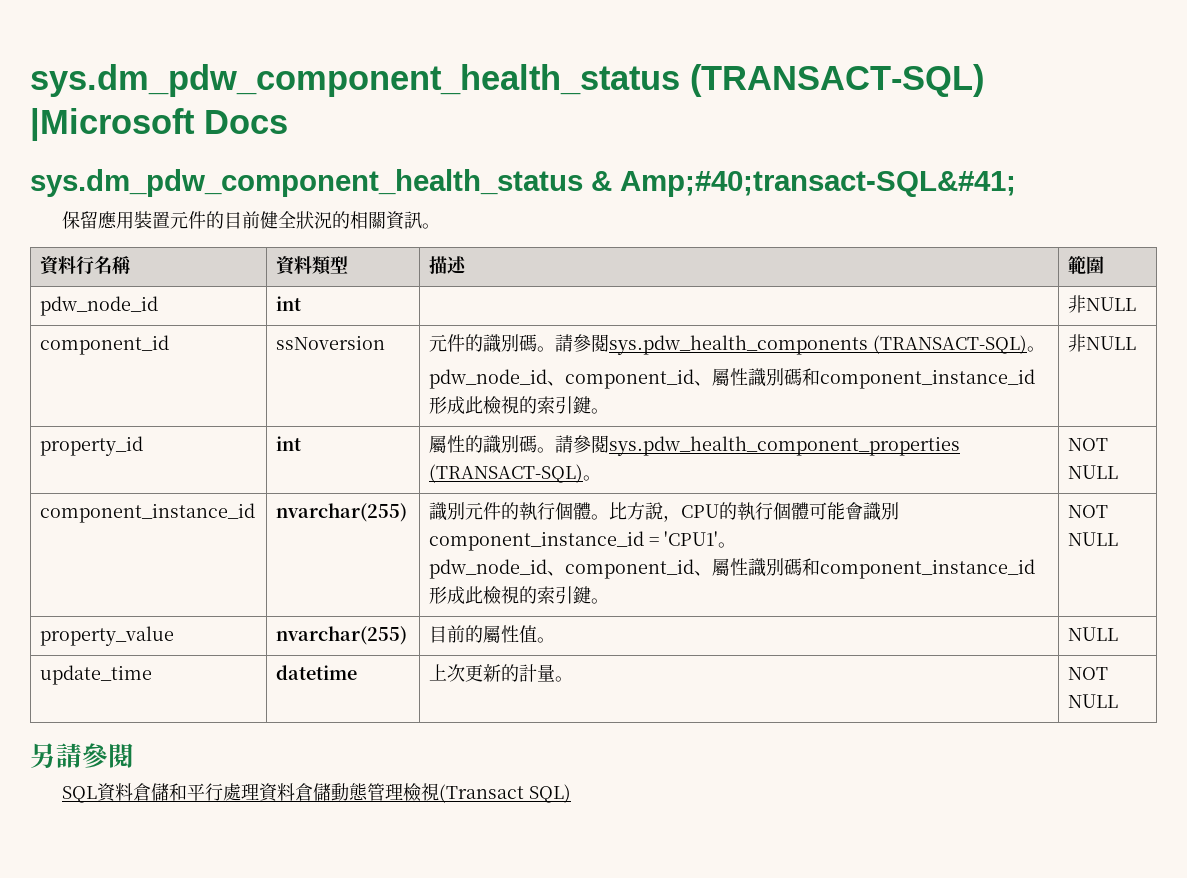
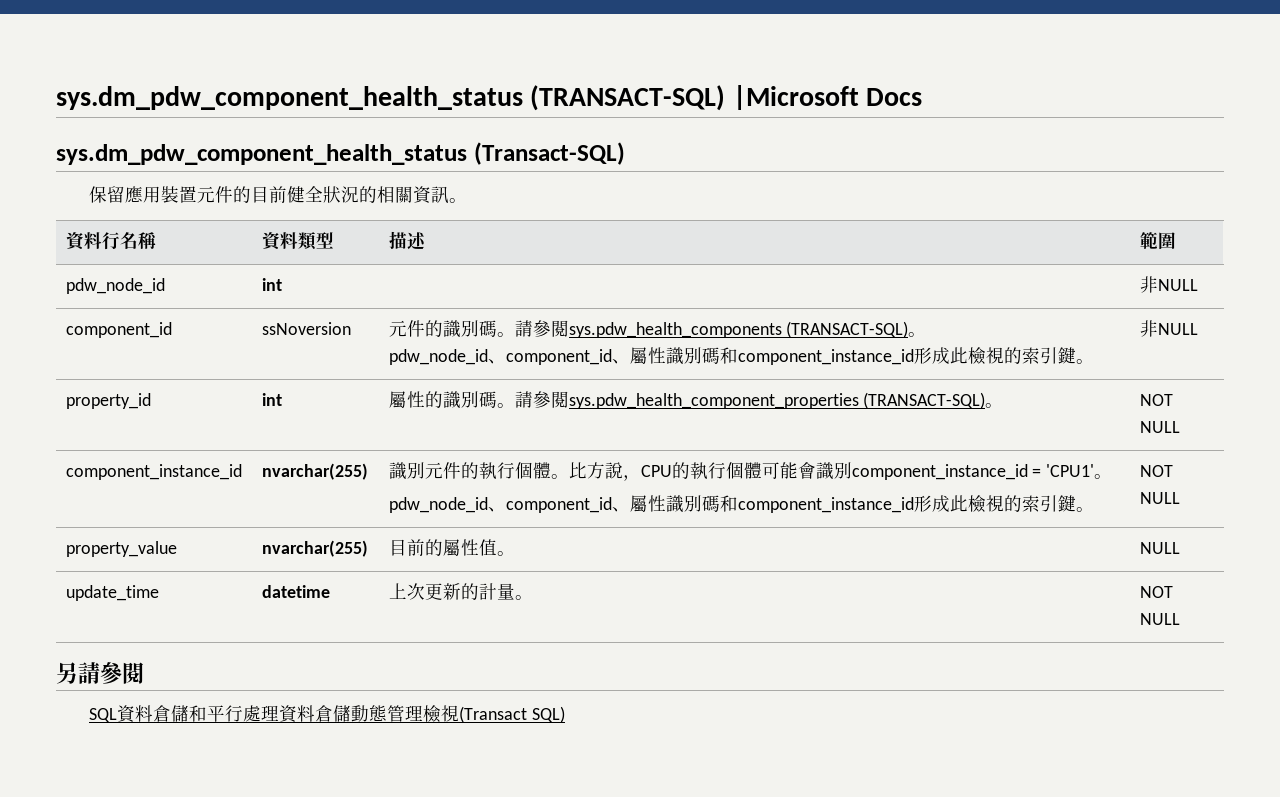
- sys.dm_pdw_component_health_status & Amp;#40;transact-SQL&#41;
+ sys.dm_pdw_component_health_status (Transact-SQL)

